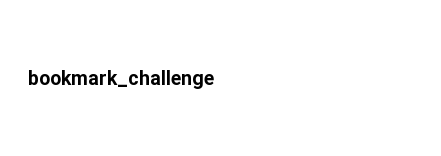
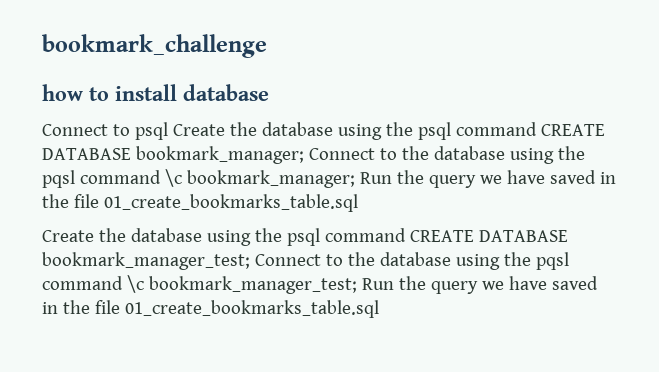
+ how to install database
+ Connect to psql Create the database using the psql command CREATE DATABASE bookmark_manager; Connect to the database using the pqsl command \c bookmark_manager; Run the query we have saved in the file 01_create_bookmarks_table.sql
+ Create the database using the psql command CREATE DATABASE bookmark_manager_test; Connect to the database using the pqsl command \c bookmark_manager_test; Run the query we have saved in the file 01_create_bookmarks_table.sql

